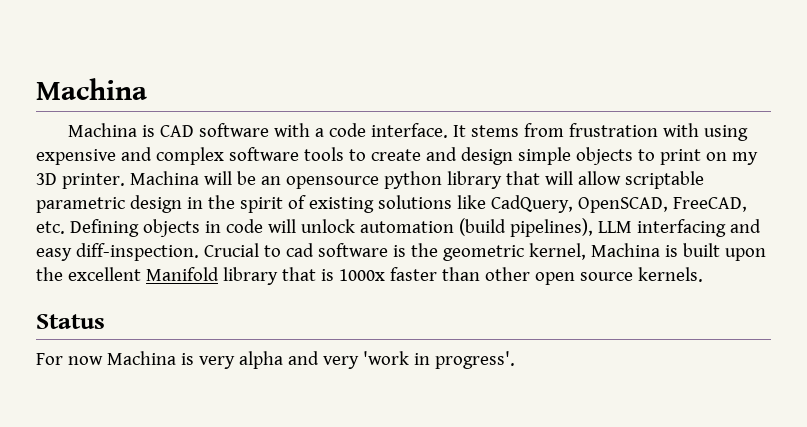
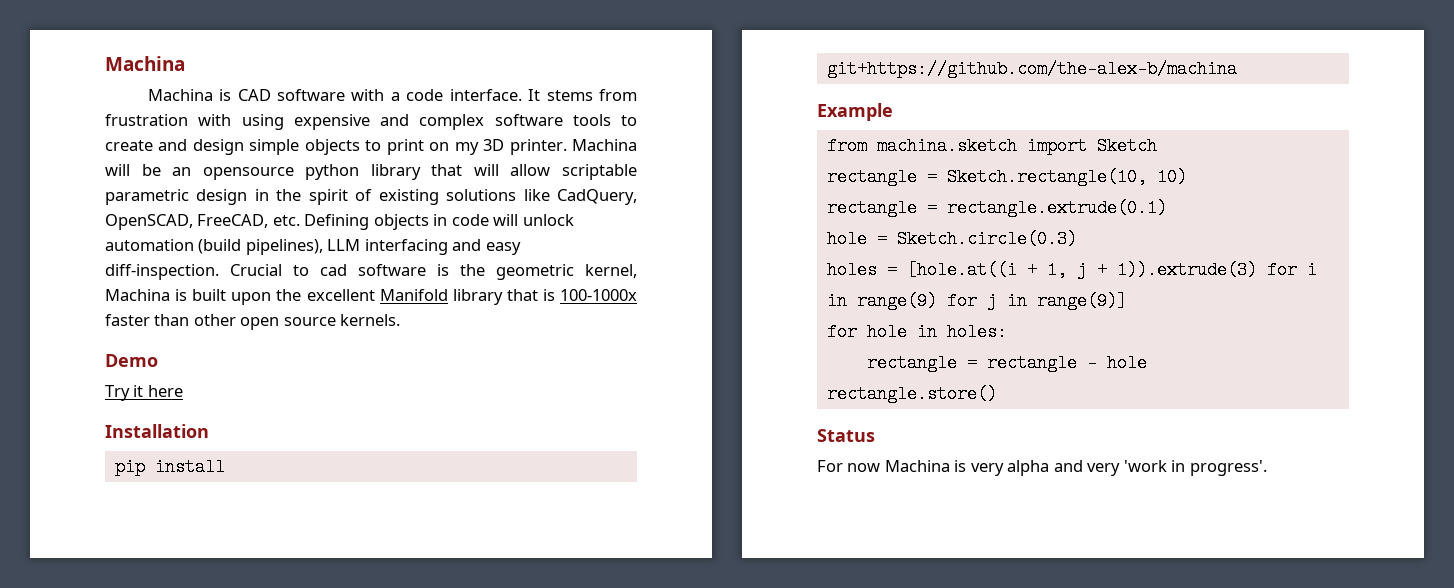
- Crucial to cad software is the geometric kernel, Machina is built upon the excellent Manifold library that is 1000x faster than other open source kernels.
+ Crucial to cad software is the geometric kernel, Machina is built upon the excellent Manifold library that is 100-1000x faster than other open source kernels.
+ Demo
+ Try it here
+ Installation
+ pip install git+https://github.com/the-alex-b/machina
+ Example
+ from machina.sketch import Sketch
+ rectangle = Sketch.rectangle(10, 10)
+ rectangle = rectangle.extrude(0.1)
+ hole = Sketch.circle(0.3)
+ holes = [hole.at((i + 1, j + 1)).extrude(3) for i in range(9) for j in range(9)]
+ for hole in holes:
+ rectangle = rectangle - hole
+ rectangle.store()

